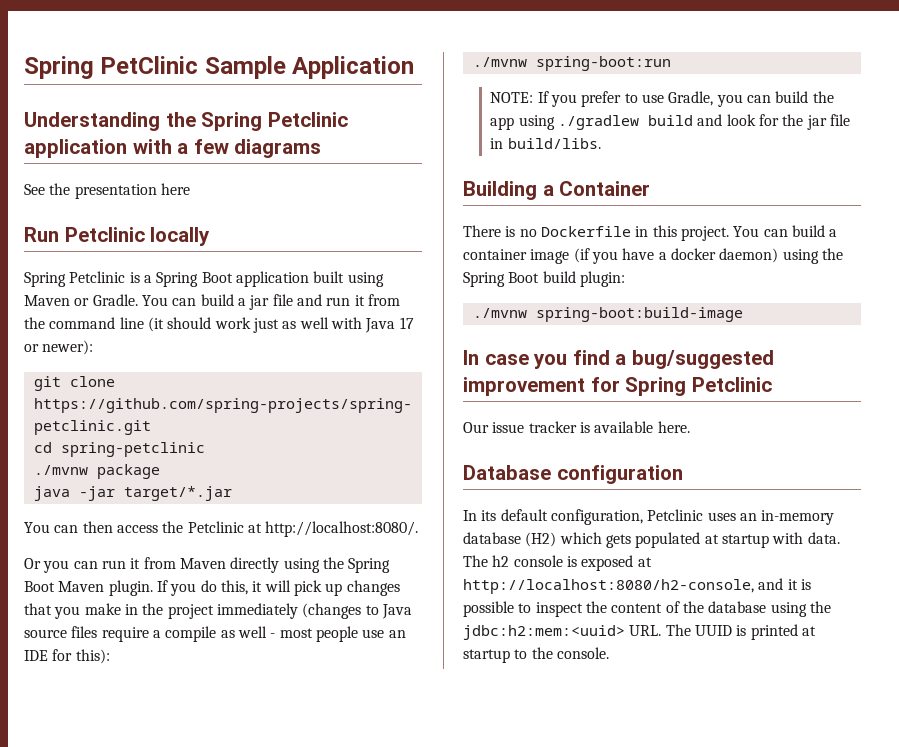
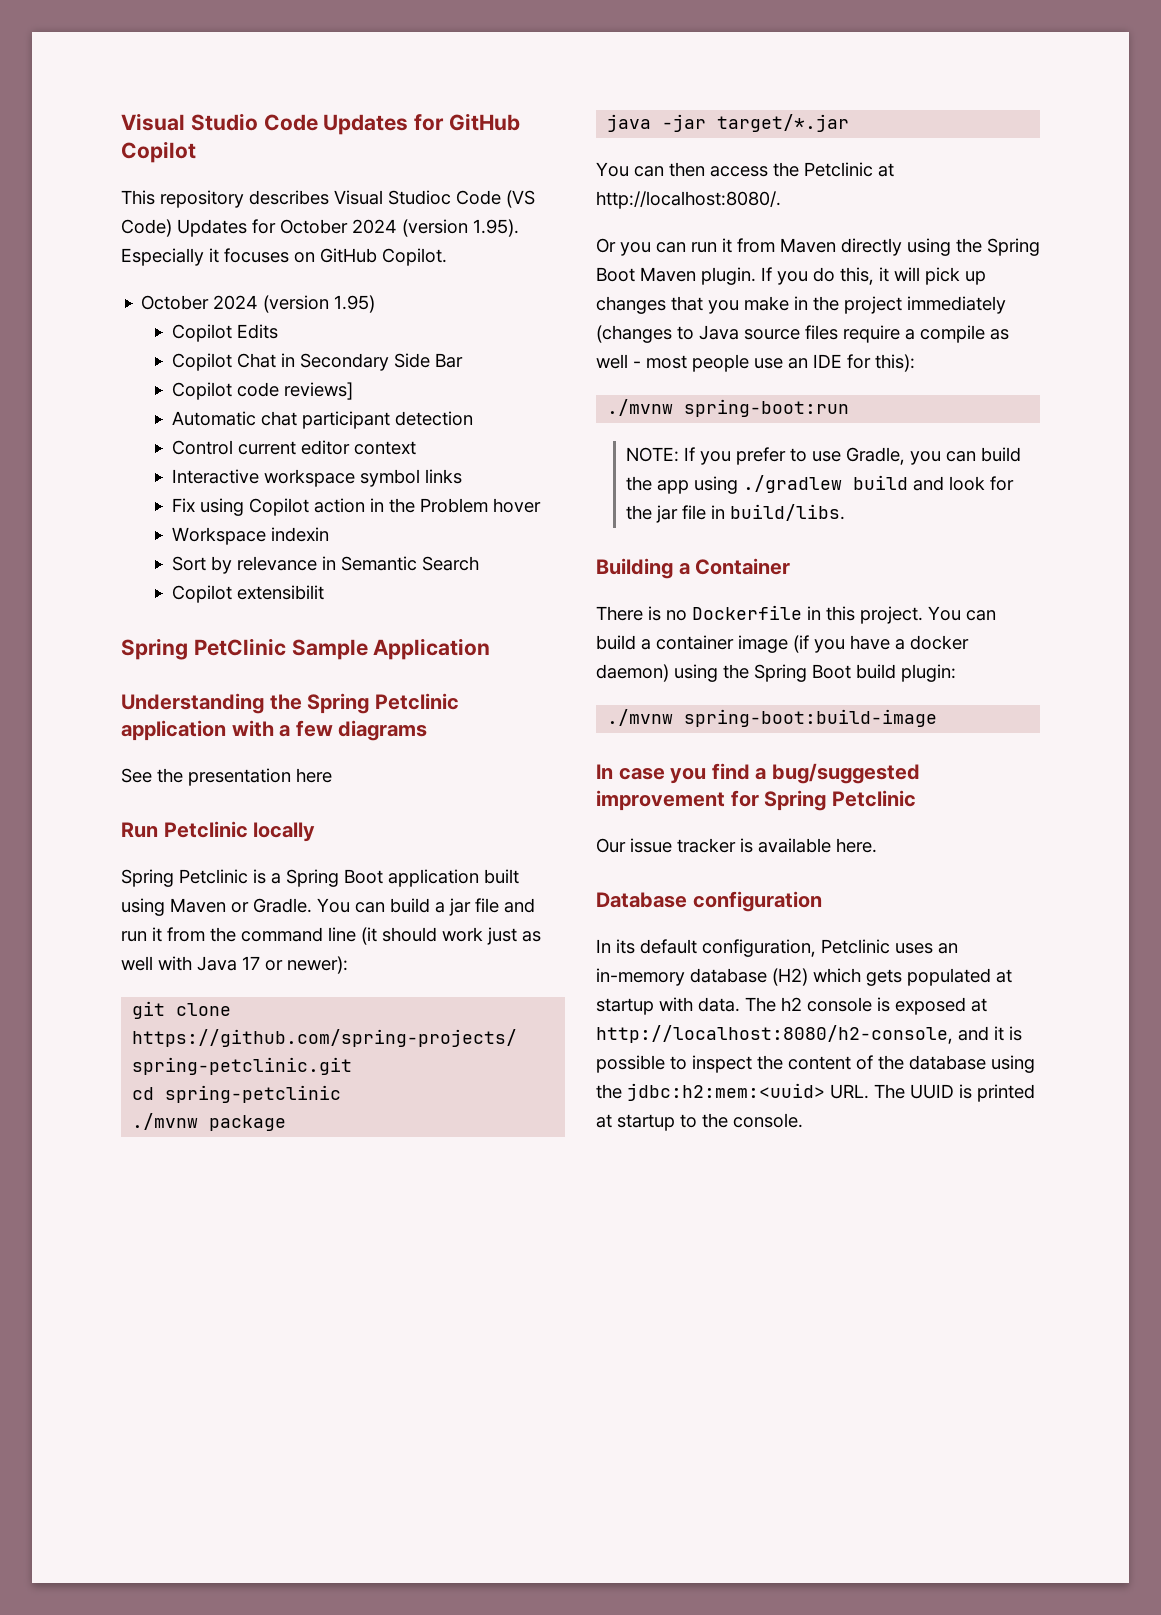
+ Visual Studio Code Updates for GitHub Copilot
+ This repository describes Visual Studioc Code (VS Code) Updates for October 2024 (version 1.95). Especially it focuses on GitHub Copilot.
+ October 2024 (version 1.95)
+ Copilot Edits
+ Copilot Chat in Secondary Side Bar
+ Copilot code reviews]
+ Automatic chat participant detection
+ Control current editor context
+ Interactive workspace symbol links
+ Fix using Copilot action in the Problem hover
+ Workspace indexin
+ Sort by relevance in Semantic Search
+ Copilot extensibilit

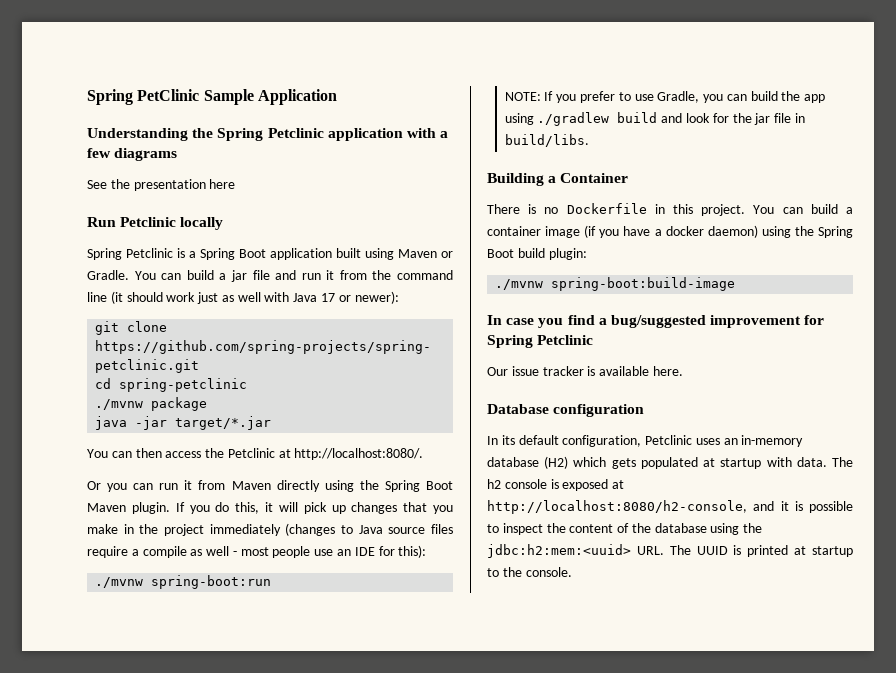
- Visual Studio Code Updates for GitHub Copilot
- This repository describes Visual Studioc Code (VS Code) Updates for October 2024 (version 1.95). Especially it focuses on GitHub Copilot.
- October 2024 (version 1.95)
- Copilot Edits
- Copilot Chat in Secondary Side Bar
- Copilot code reviews]
- Automatic chat participant detection
- Control current editor context
- Interactive workspace symbol links
- Fix using Copilot action in the Problem hover
- Workspace indexin
- Sort by relevance in Semantic Search
- Copilot extensibilit

